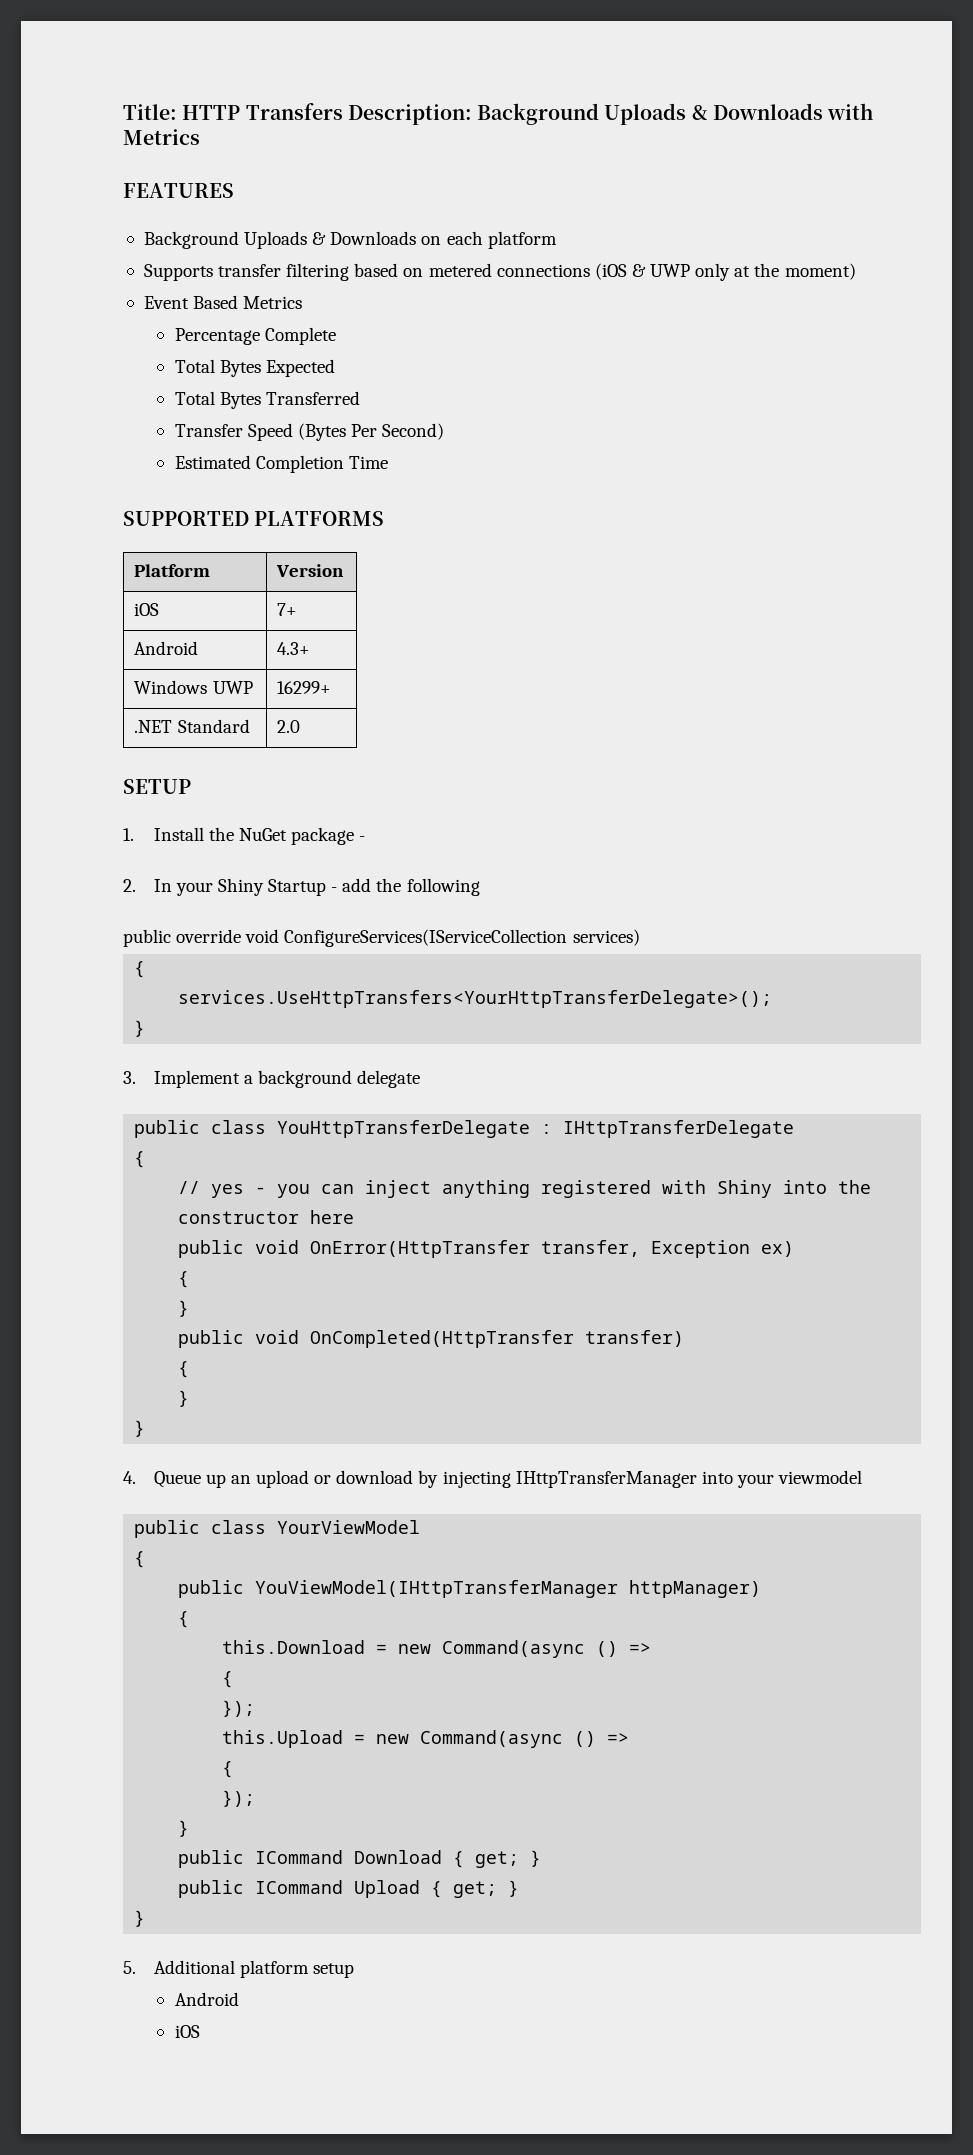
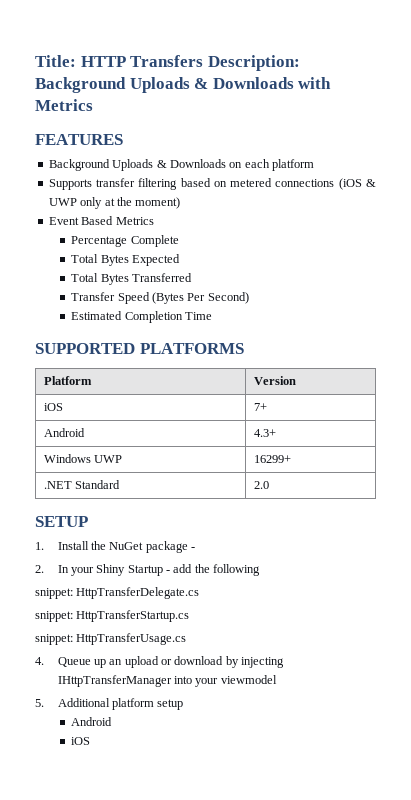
- public override void ConfigureServices(IServiceCollection services)
- {
- services.UseHttpTransfers<YourHttpTransferDelegate>();
- }
- 3. Implement a background delegate
- public class YouHttpTransferDelegate : IHttpTransferDelegate
- {
- // yes - you can inject anything registered with Shiny into the constructor here
- public void OnError(HttpTransfer transfer, Exception ex)
- {
- }
- public void OnCompleted(HttpTransfer transfer)
- {
- }
- }
+ snippet: HttpTransferDelegate.cs
+ snippet: HttpTransferStartup.cs
+ snippet: HttpTransferUsage.cs
- public class YourViewModel
- {
- public YouViewModel(IHttpTransferManager httpManager)
- {
- this.Download = new Command(async () =>
- {
- });
- this.Upload = new Command(async () =>
- {
- });
- }
- public ICommand Download { get; }
- public ICommand Upload { get; }
- }

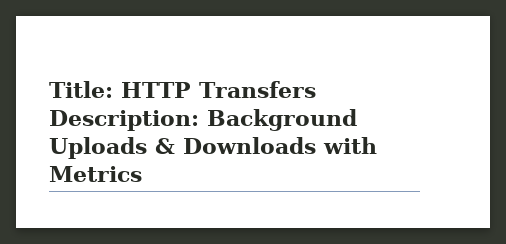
- FEATURES
- Background Uploads & Downloads on each platform
- Supports transfer filtering based on metered connections (iOS & UWP only at the moment)
- Event Based Metrics
- Percentage Complete
- Total Bytes Expected
- Total Bytes Transferred
- Transfer Speed (Bytes Per Second)
- Estimated Completion Time
- SUPPORTED PLATFORMS
- Platform | Version
- iOS | 7+
- Android | 4.3+
- Windows UWP | 16299+
- .NET Standard | 2.0
- SETUP
- 1. Install the NuGet package -
- 2. In your Shiny Startup - add the following
- snippet: HttpTransferDelegate.cs
- snippet: HttpTransferStartup.cs
- snippet: HttpTransferUsage.cs
- 4. Queue up an upload or download by injecting IHttpTransferManager into your viewmodel
- 5. Additional platform setup
- Android
- iOS

